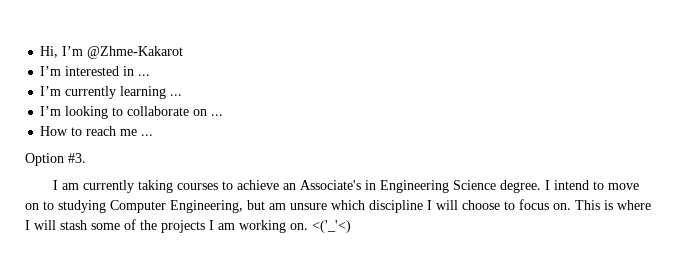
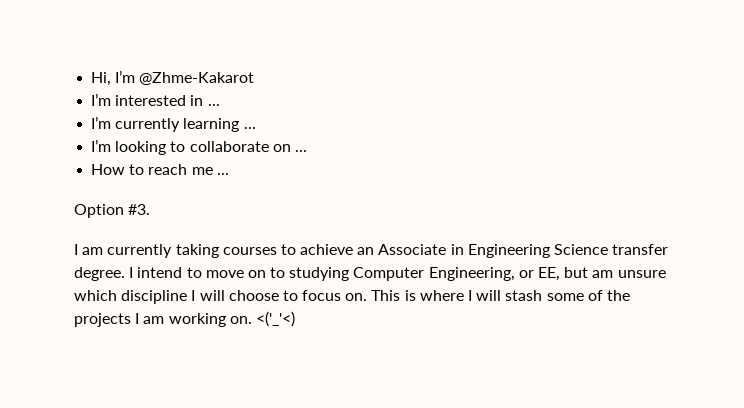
- I am currently taking courses to achieve an Associate's in Engineering Science degree.
+ I am currently taking courses to achieve an Associate in Engineering Science transfer degree.
- I intend to move on to studying Computer Engineering, but am unsure which discipline I will choose to focus on.
+ I intend to move on to studying Computer Engineering, or EE, but am unsure which discipline I will choose to focus on.

